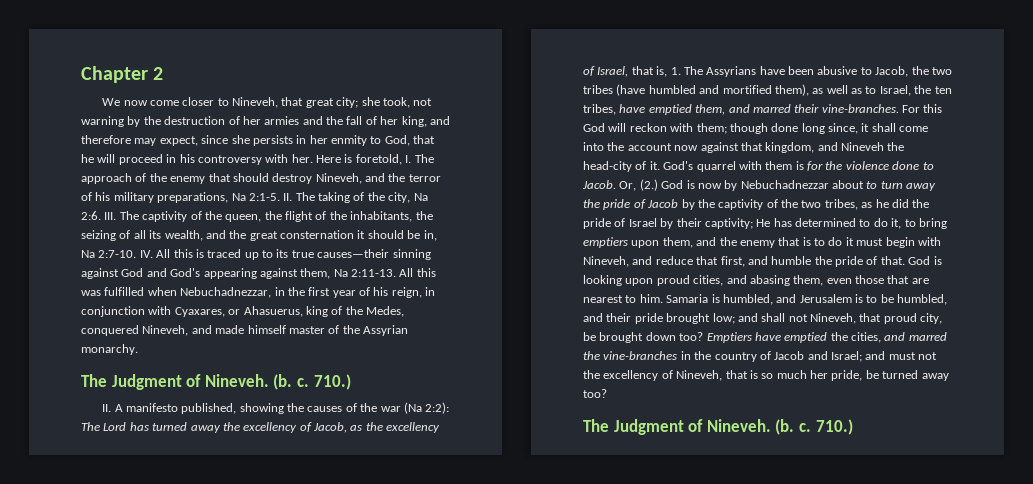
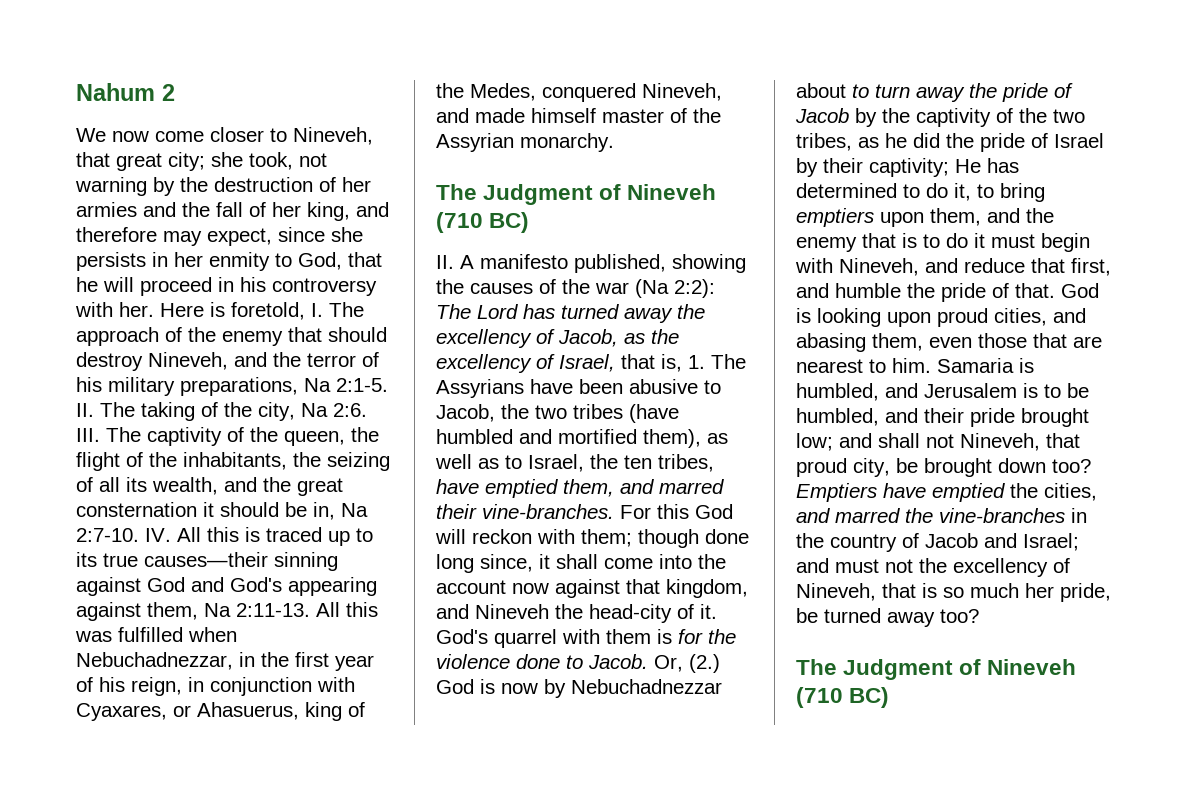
- Chapter 2
+ Nahum 2
  All this was fulfilled when Nebuchadnezzar, in the first year of his reign, in conjunction with Cyaxares, or Ahasuerus, king of the Medes, conquered Nineveh, and made himself master of the Assyrian monarchy.
- The Judgment of Nineveh. (b. c. 710.)
+ The Judgment of Nineveh (710 BC)
  Emptiers have emptied the cities, and marred the vine-branches in the country of Jacob and Israel; and must not the excellency of Nineveh, that is so much her pride, be turned away too?
- The Judgment of Nineveh. (b. c. 710.)
+ The Judgment of Nineveh (710 BC)

